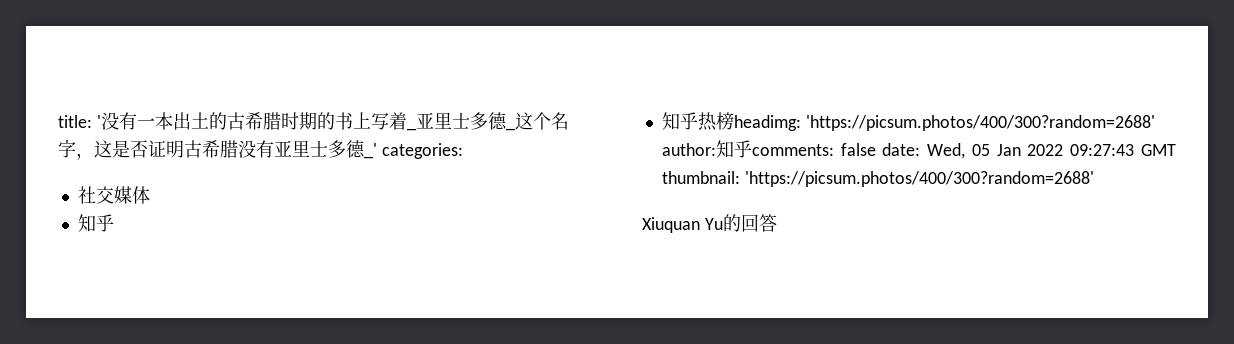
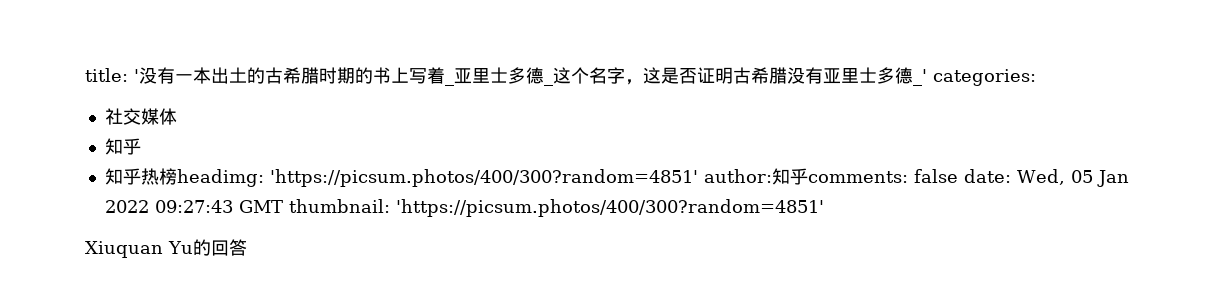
- 知乎热榜headimg: 'https://picsum.photos/400/300?random=2688' author:知乎comments: false date: Wed, 05 Jan 2022 09:27:43 GMT thumbnail: 'https://picsum.photos/400/300?random=2688'
+ 知乎热榜headimg: 'https://picsum.photos/400/300?random=4851' author:知乎comments: false date: Wed, 05 Jan 2022 09:27:43 GMT thumbnail: 'https://picsum.photos/400/300?random=4851'

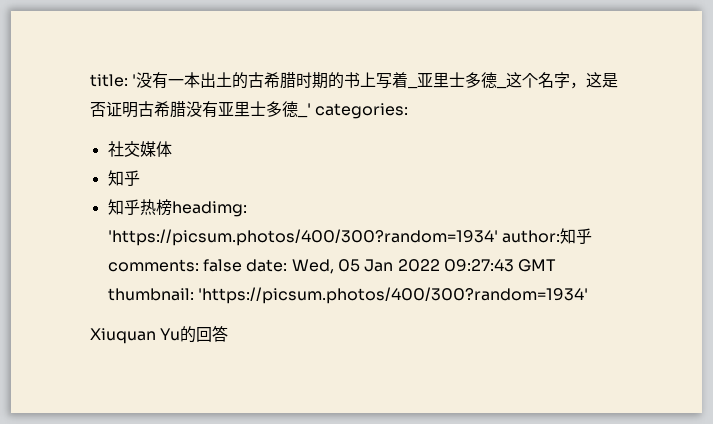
- 知乎热榜headimg: 'https://picsum.photos/400/300?random=4851' author:知乎comments: false date: Wed, 05 Jan 2022 09:27:43 GMT thumbnail: 'https://picsum.photos/400/300?random=4851'
+ 知乎热榜headimg: 'https://picsum.photos/400/300?random=1934' author:知乎comments: false date: Wed, 05 Jan 2022 09:27:43 GMT thumbnail: 'https://picsum.photos/400/300?random=1934'

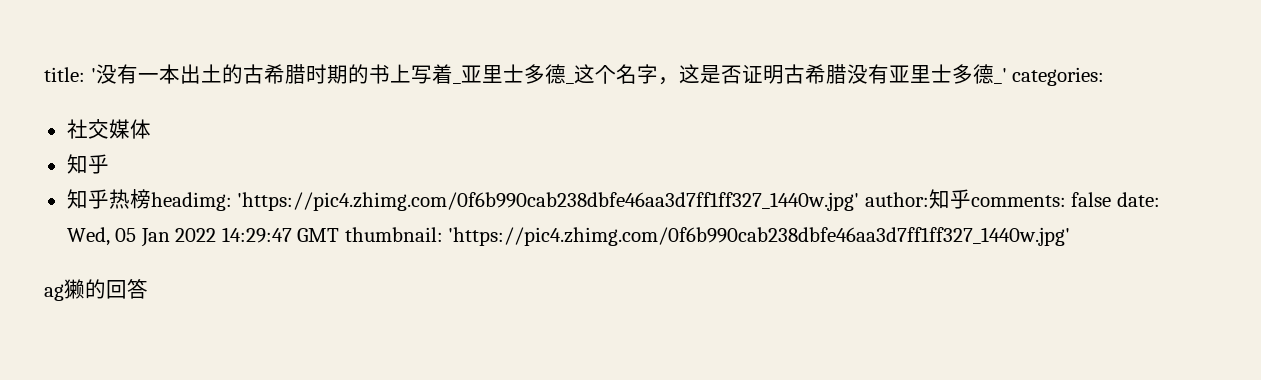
- 知乎热榜headimg: 'https://picsum.photos/400/300?random=1934' author:知乎comments: false date: Wed, 05 Jan 2022 09:27:43 GMT thumbnail: 'https://picsum.photos/400/300?random=1934'
- Xiuquan Yu的回答
+ 知乎热榜headimg: 'https://pic4.zhimg.com/0f6b990cab238dbfe46aa3d7ff1ff327_1440w.jpg' author:知乎comments: false date: Wed, 05 Jan 2022 14:29:47 GMT thumbnail: 'https://pic4.zhimg.com/0f6b990cab238dbfe46aa3d7ff1ff327_1440w.jpg'
+ ag獭的回答

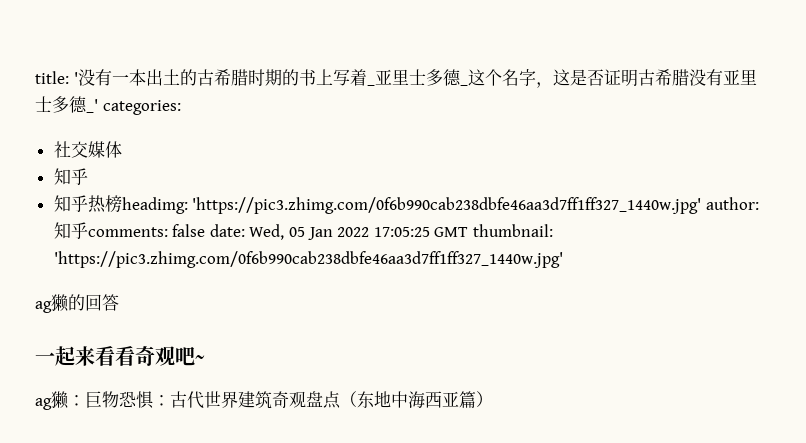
- 知乎热榜headimg: 'https://pic4.zhimg.com/0f6b990cab238dbfe46aa3d7ff1ff327_1440w.jpg' author:知乎comments: false date: Wed, 05 Jan 2022 14:29:47 GMT thumbnail: 'https://pic4.zhimg.com/0f6b990cab238dbfe46aa3d7ff1ff327_1440w.jpg'
+ 知乎热榜headimg: 'https://pic3.zhimg.com/0f6b990cab238dbfe46aa3d7ff1ff327_1440w.jpg' author:知乎comments: false date: Wed, 05 Jan 2022 17:05:25 GMT thumbnail: 'https://pic3.zhimg.com/0f6b990cab238dbfe46aa3d7ff1ff327_1440w.jpg'
+ 一起来看看奇观吧~
+ ag獭：巨物恐惧：古代世界建筑奇观盘点（东地中海西亚篇）

